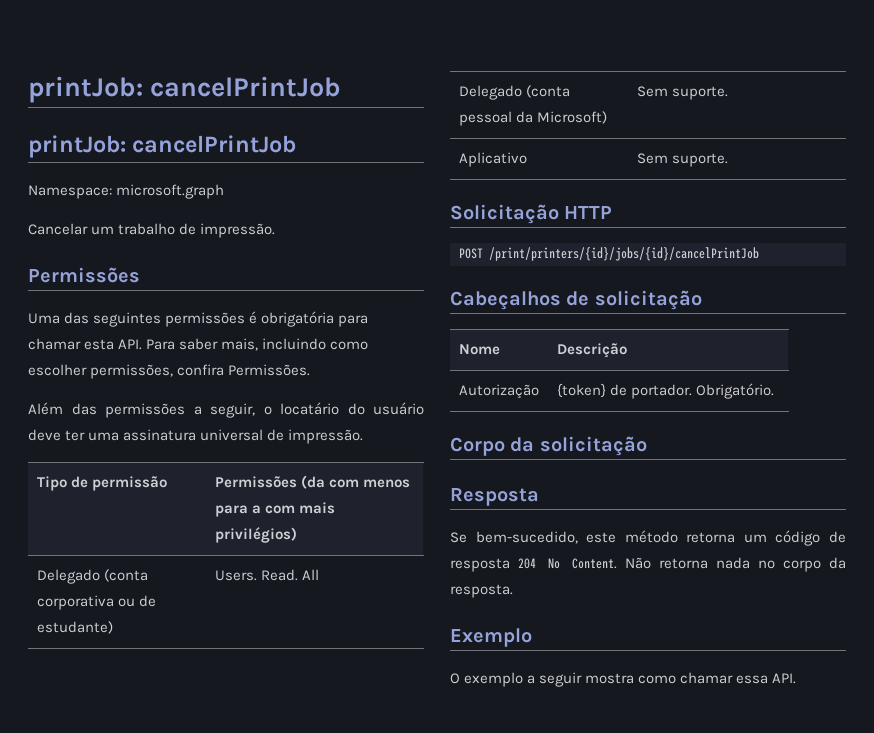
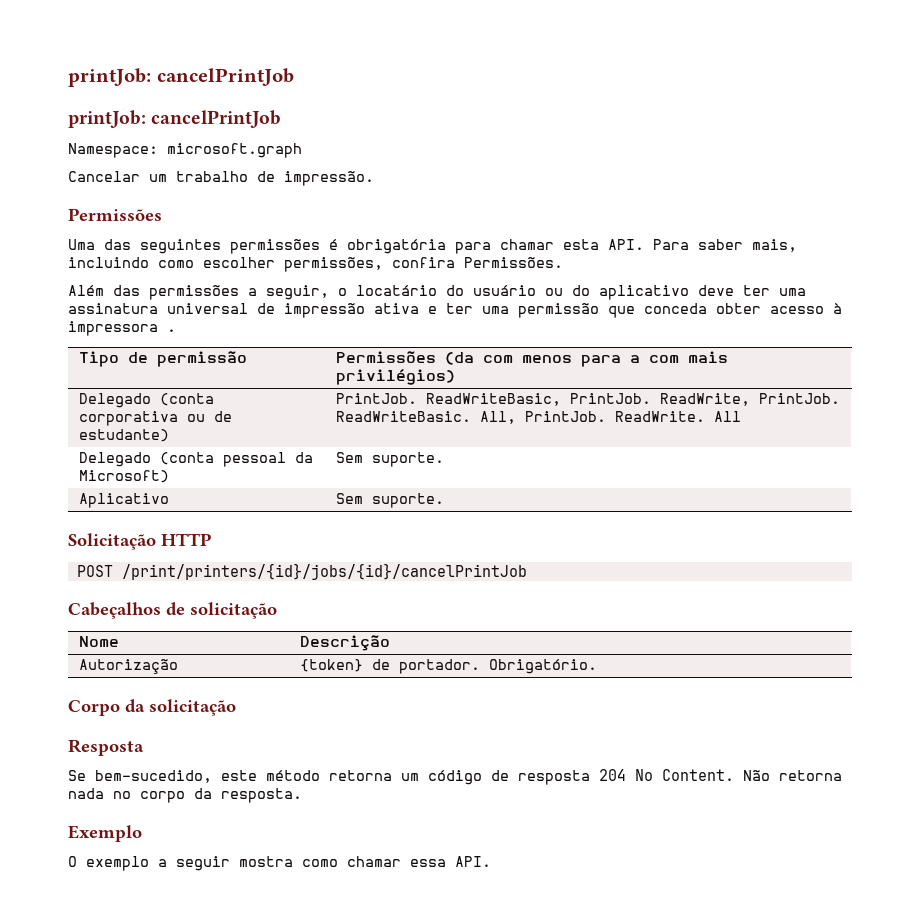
- Além das permissões a seguir, o locatário do usuário deve ter uma assinatura universal de impressão.
+ Além das permissões a seguir, o locatário do usuário ou do aplicativo deve ter uma assinatura universal de impressão ativa e ter uma permissão que conceda obter acesso à impressora .
- Delegado (conta corporativa ou de estudante) | Users. Read. All
+ Delegado (conta corporativa ou de estudante) | PrintJob. ReadWriteBasic, PrintJob. ReadWrite, PrintJob. ReadWriteBasic. All, PrintJob. ReadWrite. All

